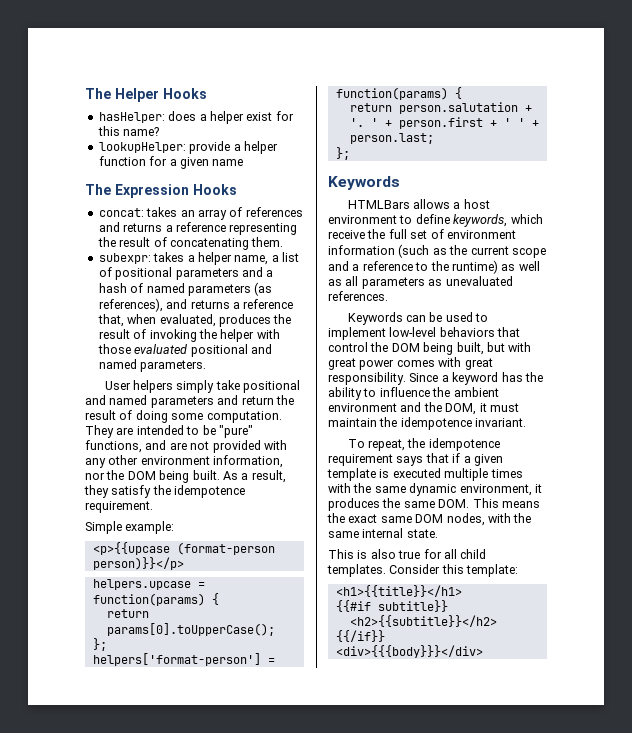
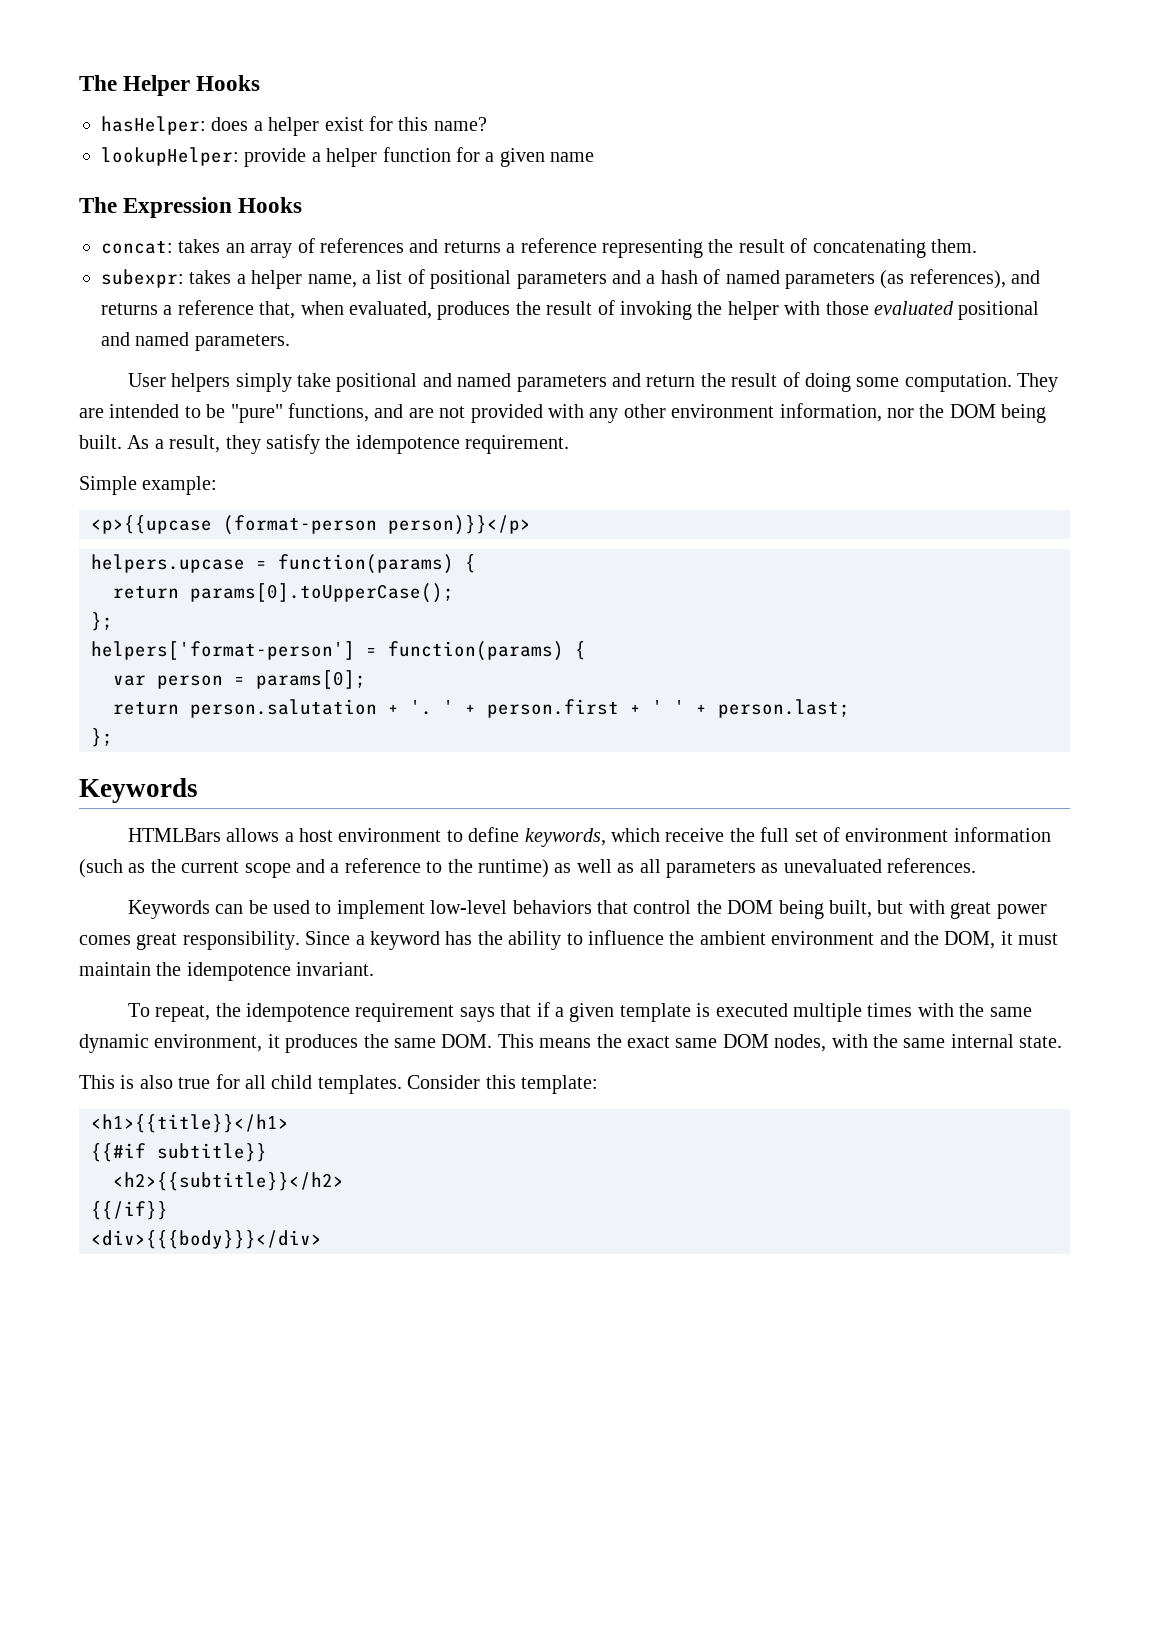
+ var person = params[0];
- Keywords can be used to implement low-level behaviors that control the DOM being built, but with great power comes with great responsibility.
+ Keywords can be used to implement low-level behaviors that control the DOM being built, but with great power comes great responsibility.

